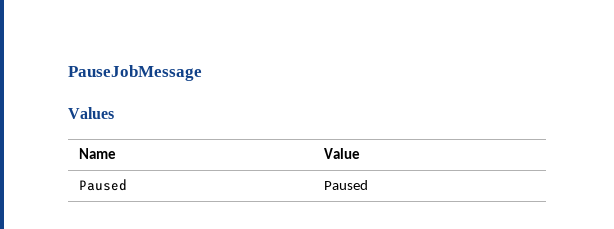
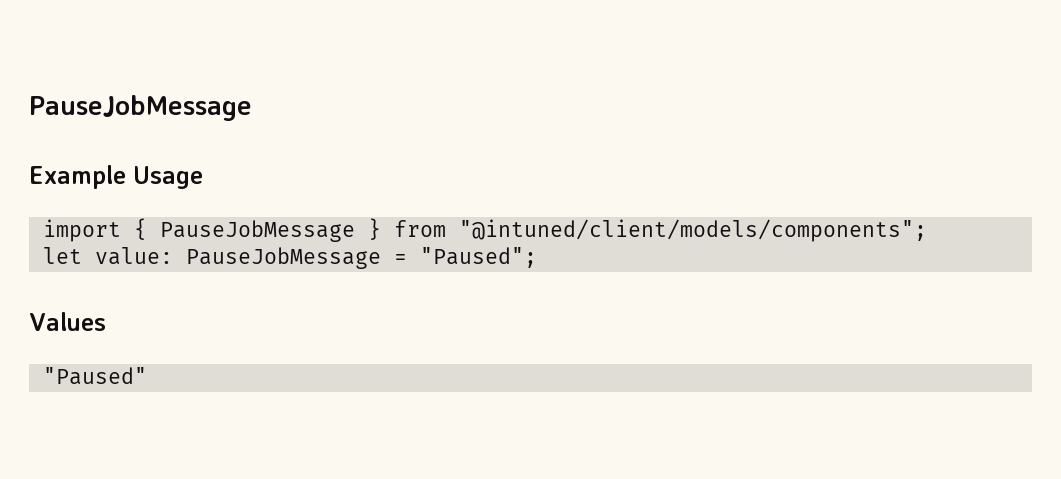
+ Example Usage
+ import { PauseJobMessage } from "@intuned/client/models/components";
+ let value: PauseJobMessage = "Paused";
  Values
- Name | Value
- Paused | Paused
+ "Paused"

